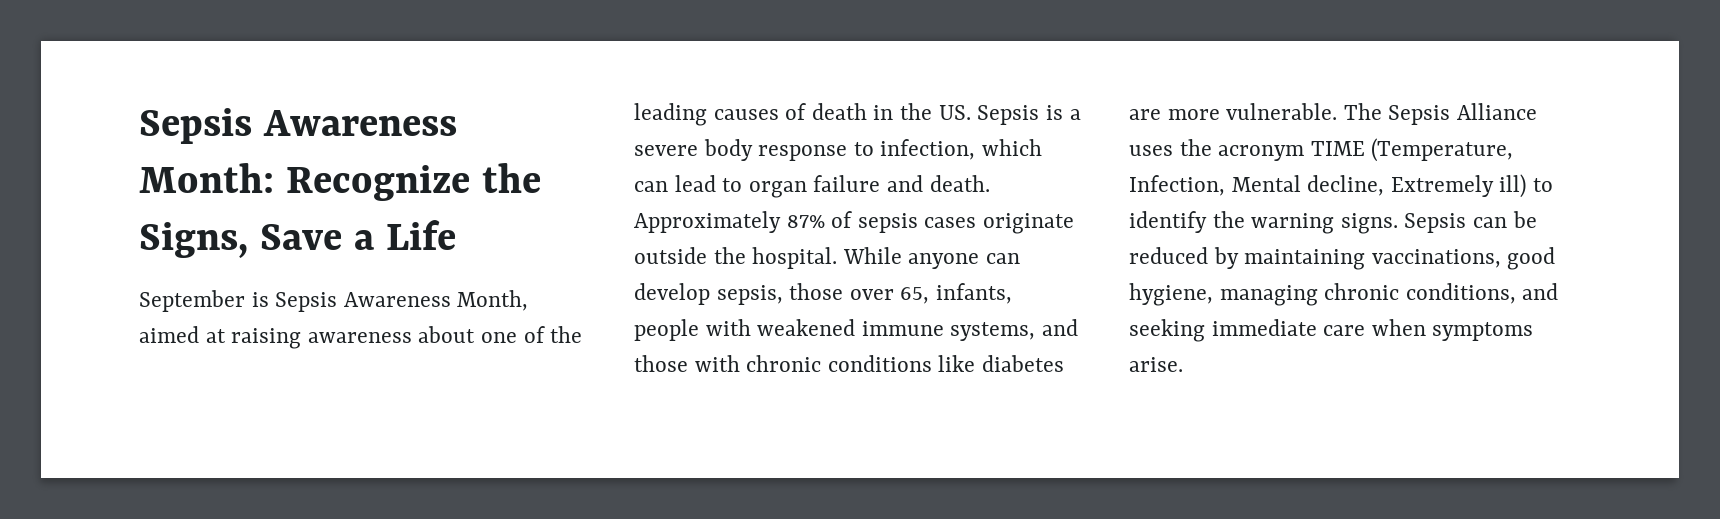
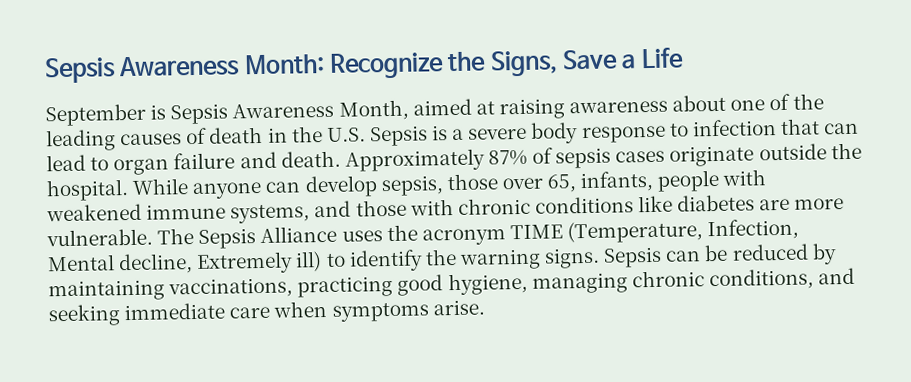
- September is Sepsis Awareness Month, aimed at raising awareness about one of the leading causes of death in the US. Sepsis is a severe body response to infection, which can lead to organ failure and death.
+ September is Sepsis Awareness Month, aimed at raising awareness about one of the leading causes of death in the U.S. Sepsis is a severe body response to infection that can lead to organ failure and death.
- Sepsis can be reduced by maintaining vaccinations, good hygiene, managing chronic conditions, and seeking immediate care when symptoms arise.
+ Sepsis can be reduced by maintaining vaccinations, practicing good hygiene, managing chronic conditions, and seeking immediate care when symptoms arise.

